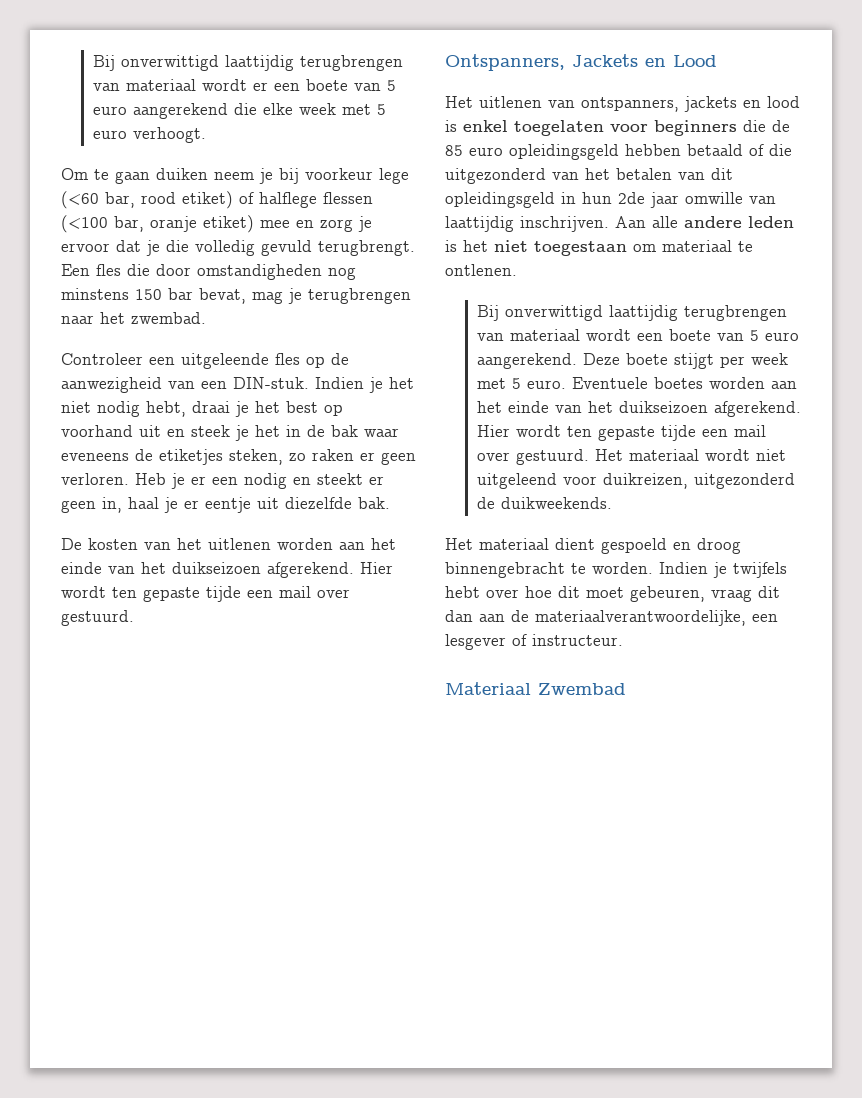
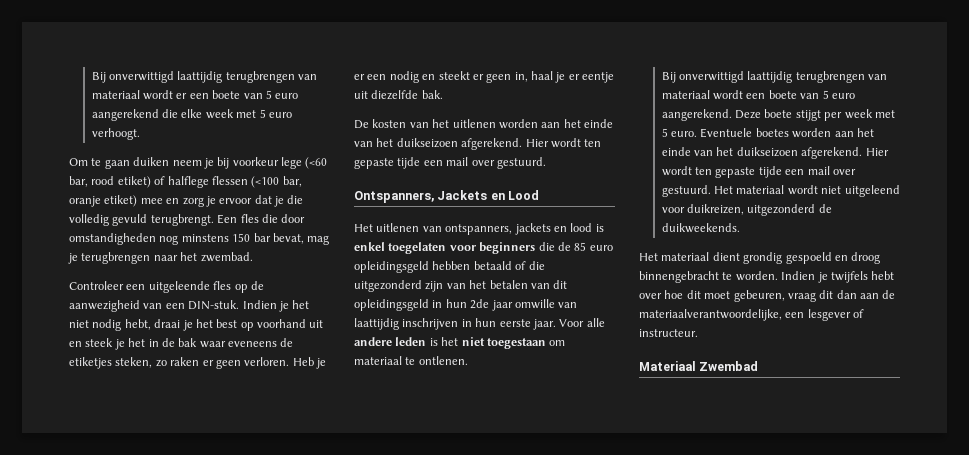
- Het uitlenen van ontspanners, jackets en lood is enkel toegelaten voor beginners die de 85 euro opleidingsgeld hebben betaald of die uitgezonderd van het betalen van dit opleidingsgeld in hun 2de jaar omwille van laattijdig inschrijven. Aan alle andere leden is het niet toegestaan om materiaal te ontlenen.
+ Het uitlenen van ontspanners, jackets en lood is enkel toegelaten voor beginners die de 85 euro opleidingsgeld hebben betaald of die uitgezonderd zijn van het betalen van dit opleidingsgeld in hun 2de jaar omwille van laattijdig inschrijven in hun eerste jaar. Voor alle andere leden is het niet toegestaan om materiaal te ontlenen.
- Het materiaal dient gespoeld en droog binnengebracht te worden.
+ Het materiaal dient grondig gespoeld en droog binnengebracht te worden.

